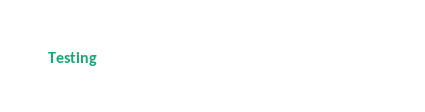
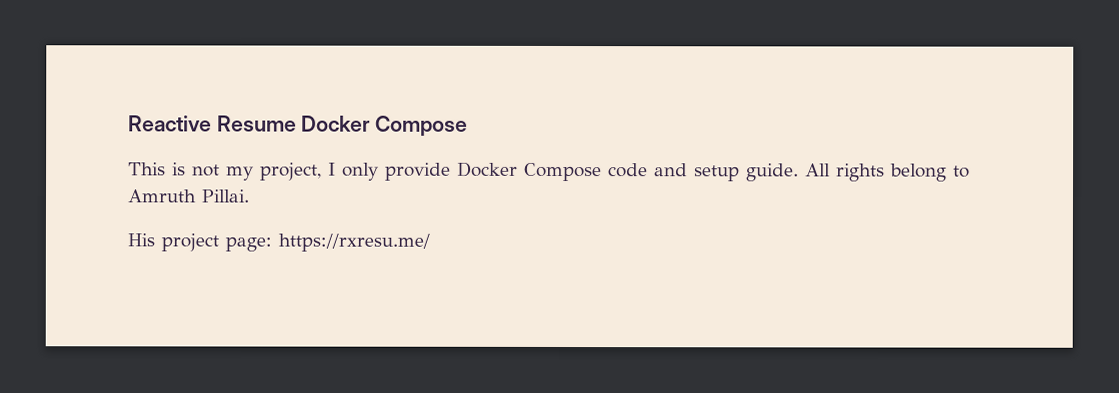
- Testing
+ Reactive Resume Docker Compose
+ This is not my project, I only provide Docker Compose code and setup guide. All rights belong to Amruth Pillai.
+ His project page: https://rxresu.me/

